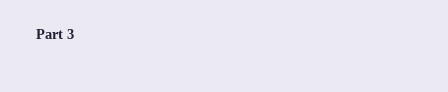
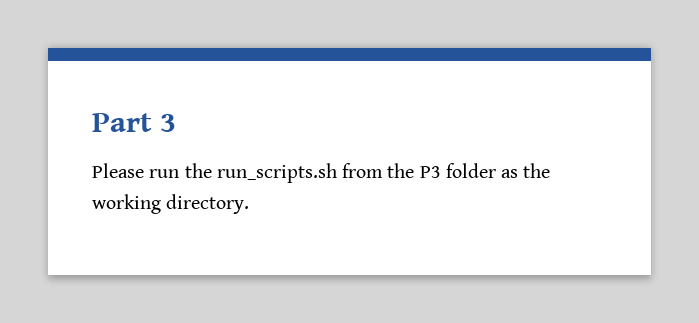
+ Please run the run_scripts.sh from the P3 folder as the working directory.

